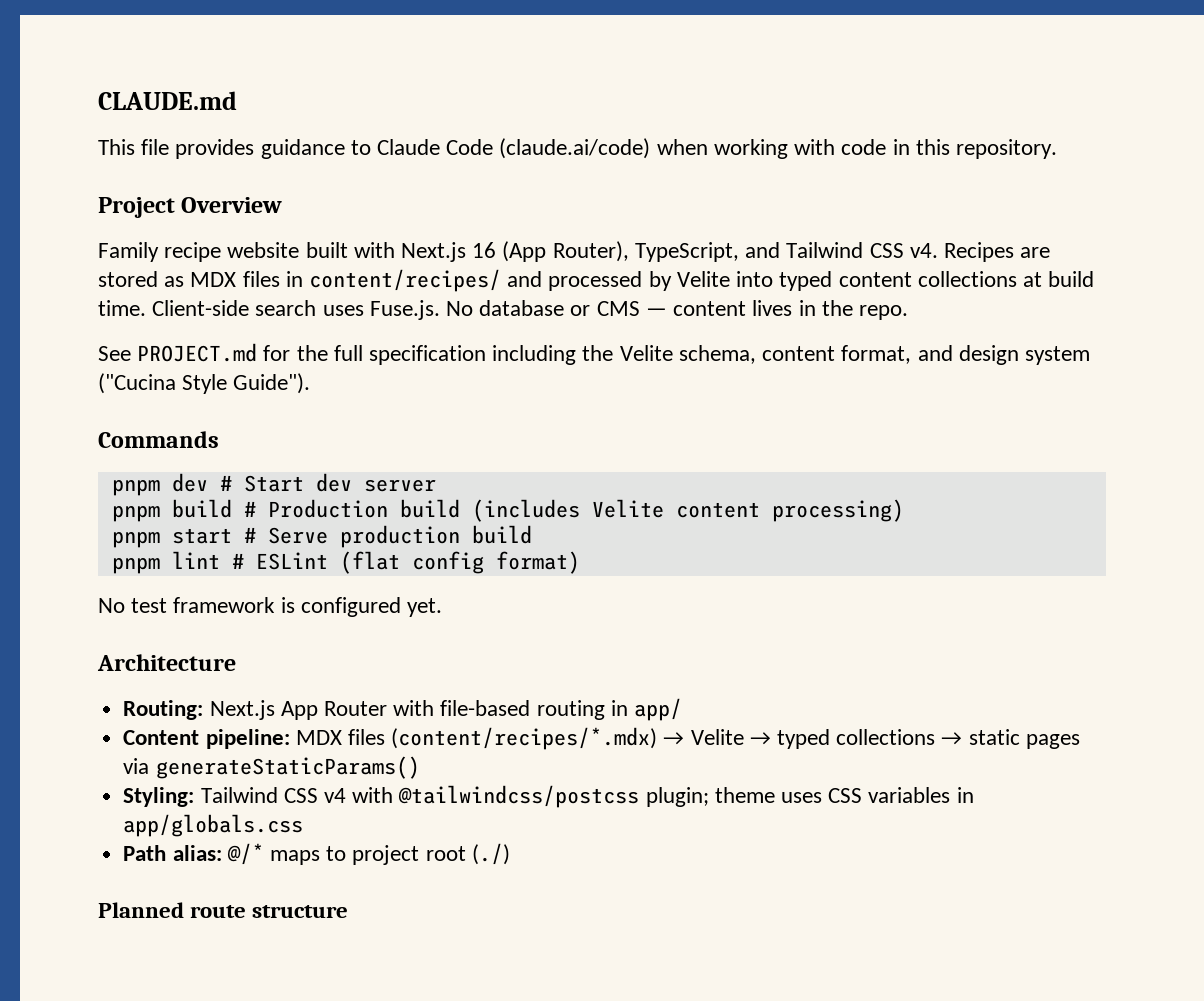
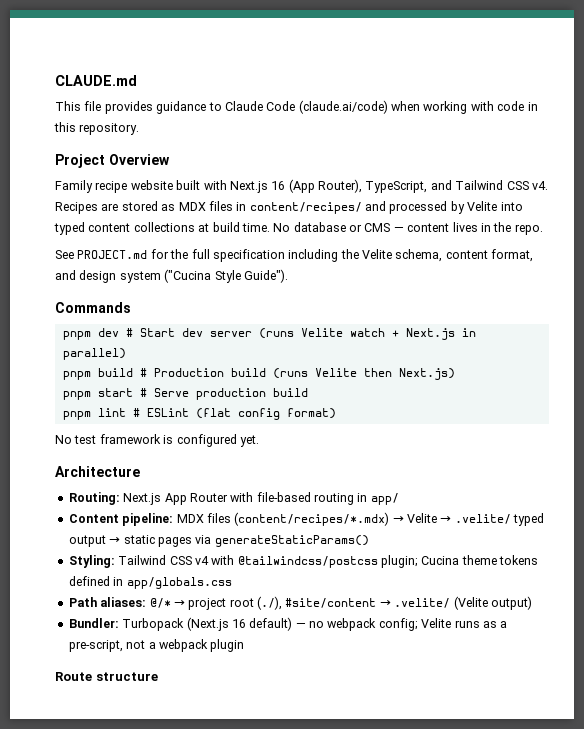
- Client-side search uses Fuse.js. No database or CMS — content lives in the repo.
+ No database or CMS — content lives in the repo.
- pnpm dev # Start dev server
+ pnpm dev # Start dev server (runs Velite watch + Next.js in parallel)
- pnpm build # Production build (includes Velite content processing)
+ pnpm build # Production build (runs Velite then Next.js)
- Content pipeline: MDX files (content/recipes/*.mdx) → Velite → typed collections → static pages via generateStaticParams()
+ Content pipeline: MDX files (content/recipes/*.mdx) → Velite → .velite/ typed output → static pages via generateStaticParams()
- Styling: Tailwind CSS v4 with @tailwindcss/postcss plugin; theme uses CSS variables in app/globals.css
+ Styling: Tailwind CSS v4 with @tailwindcss/postcss plugin; Cucina theme tokens defined in app/globals.css
- Path alias: @/* maps to project root (./)
- Planned route structure
+ Path aliases: @/* → project root (./), #site/content → .velite/ (Velite output)
+ Bundler: Turbopack (Next.js 16 default) — no webpack config; Velite runs as a pre-script, not a webpack plugin
+ Route structure

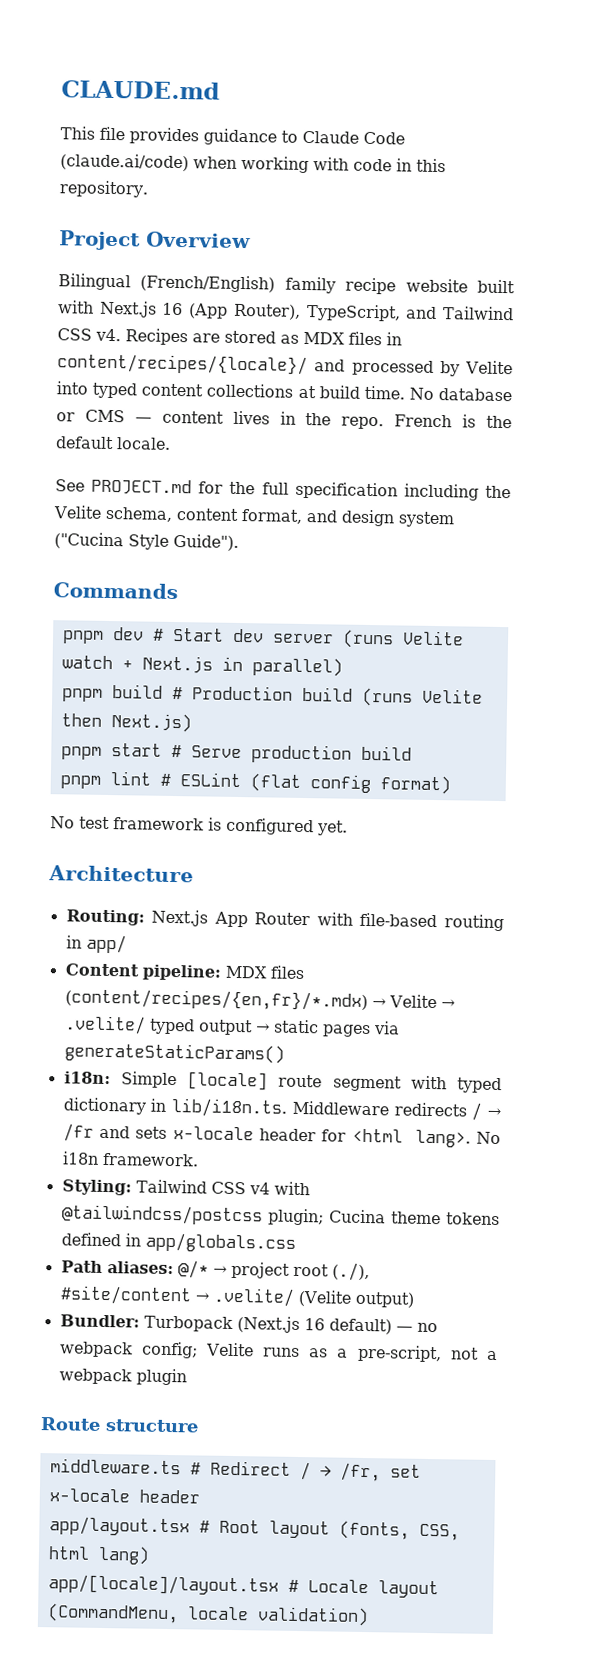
- Family recipe website built with Next.js 16 (App Router), TypeScript, and Tailwind CSS v4.
+ Bilingual (French/English) family recipe website built with Next.js 16 (App Router), TypeScript, and Tailwind CSS v4.
- Recipes are stored as MDX files in content/recipes/ and processed by Velite into typed content collections at build time.
+ Recipes are stored as MDX files in content/recipes/{locale}/ and processed by Velite into typed content collections at build time.
+ French is the default locale.
- Content pipeline: MDX files (content/recipes/*.mdx) → Velite → .velite/ typed output → static pages via generateStaticParams()
+ Content pipeline: MDX files (content/recipes/{en,fr}/*.mdx) → Velite → .velite/ typed output → static pages via generateStaticParams()
+ i18n: Simple [locale] route segment with typed dictionary in lib/i18n.ts. Middleware redirects / → /fr and sets x-locale header for <html lang>. No i18n framework.
+ middleware.ts # Redirect / → /fr, set x-locale header
+ app/layout.tsx # Root layout (fonts, CSS, html lang)
+ app/[locale]/layout.tsx # Locale layout (CommandMenu, locale validation)

